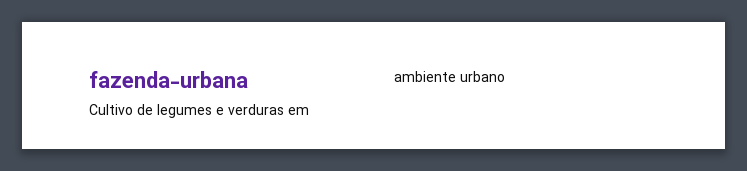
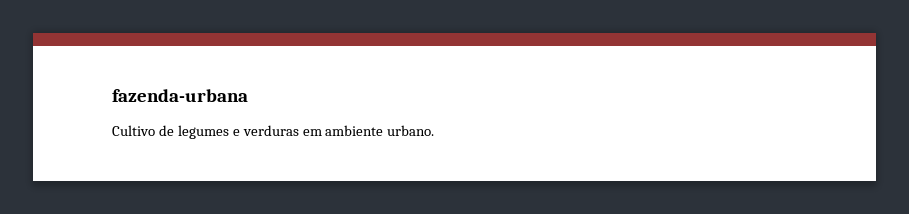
- Cultivo de legumes e verduras em ambiente urbano
+ Cultivo de legumes e verduras em ambiente urbano.

